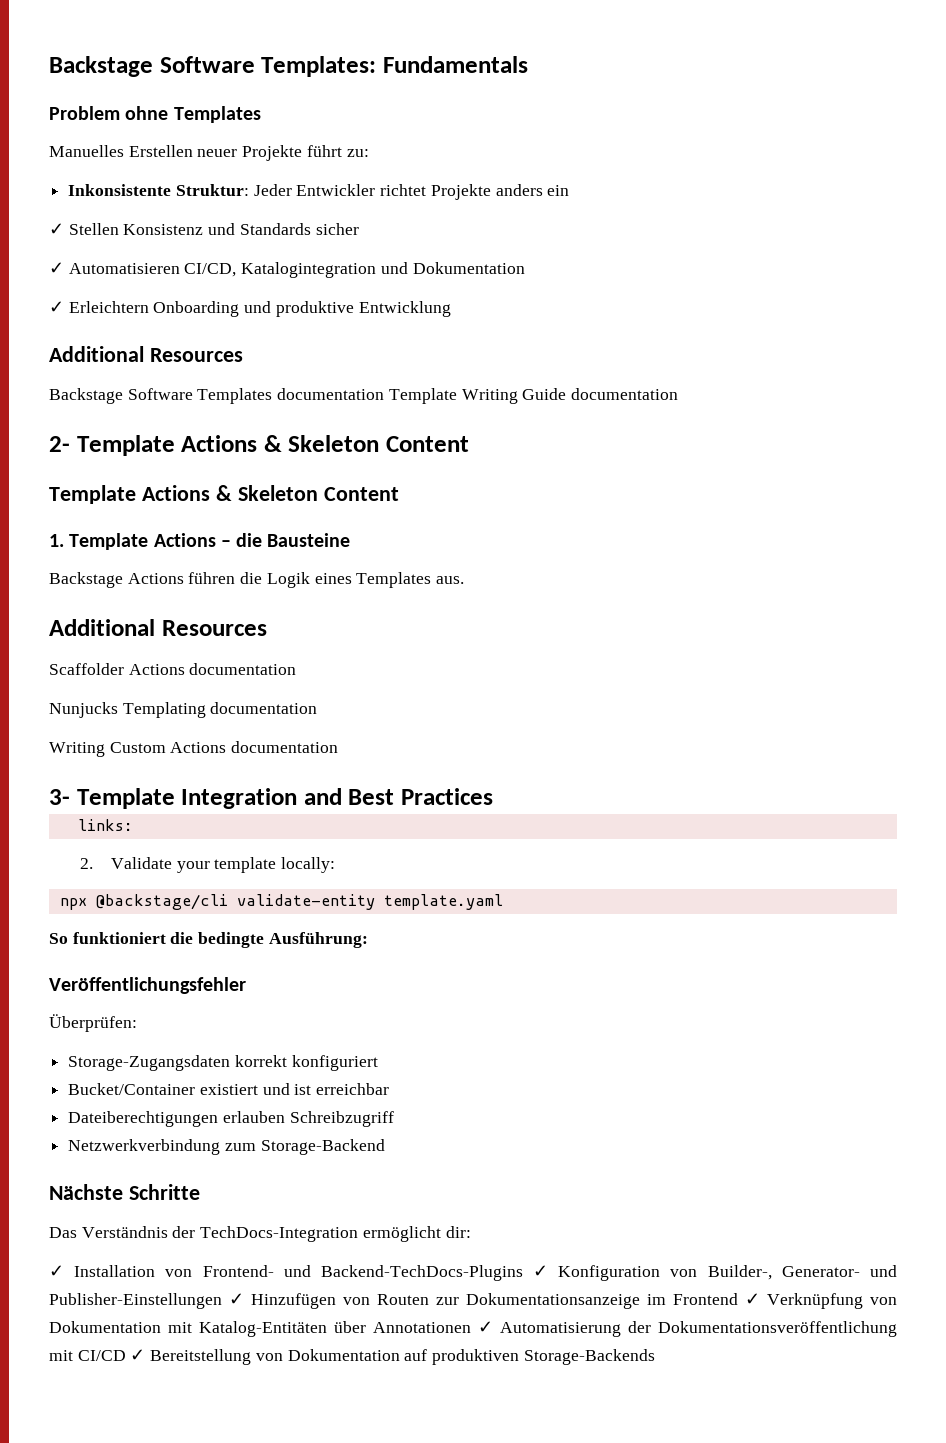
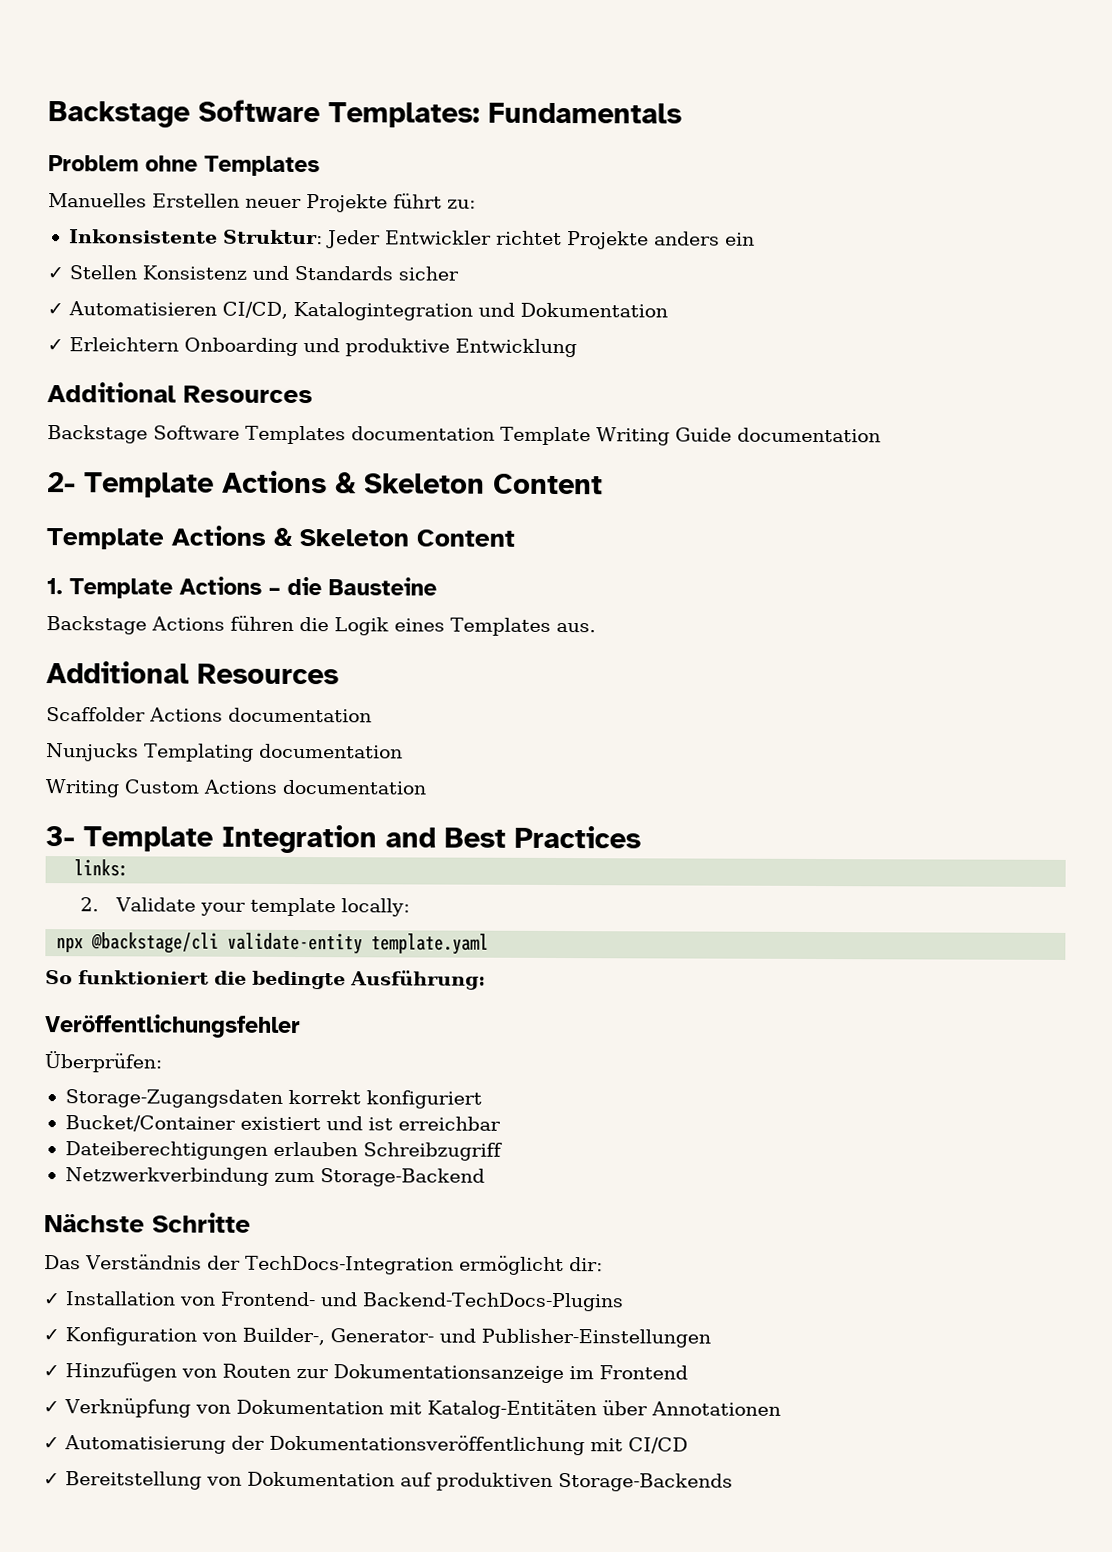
- ✓ Installation von Frontend- und Backend-TechDocs-Plugins ✓ Konfiguration von Builder-, Generator- und Publisher-Einstellungen ✓ Hinzufügen von Routen zur Dokumentationsanzeige im Frontend ✓ Verknüpfung von Dokumentation mit Katalog-Entitäten über Annotationen ✓ Automatisierung der Dokumentationsveröffentlichung mit CI/CD ✓ Bereitstellung von Dokumentation auf produktiven Storage-Backends
+ ✓ Installation von Frontend- und Backend-TechDocs-Plugins
+ ✓ Konfiguration von Builder-, Generator- und Publisher-Einstellungen
+ ✓ Hinzufügen von Routen zur Dokumentationsanzeige im Frontend
+ ✓ Verknüpfung von Dokumentation mit Katalog-Entitäten über Annotationen
+ ✓ Automatisierung der Dokumentationsveröffentlichung mit CI/CD
+ ✓ Bereitstellung von Dokumentation auf produktiven Storage-Backends

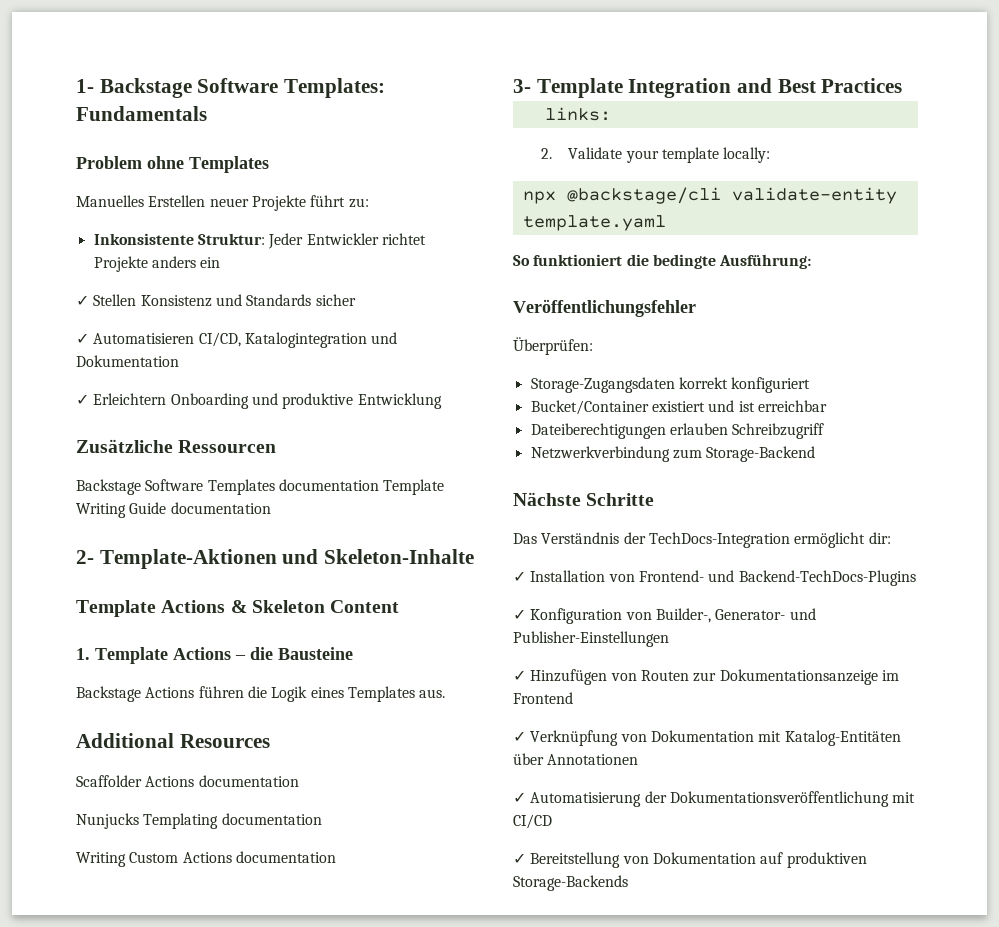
- Backstage Software Templates: Fundamentals
+ 1- Backstage Software Templates: Fundamentals
  ✓ Erleichtern Onboarding und produktive Entwicklung
- Additional Resources
+ Zusätzliche Ressourcen
- 2- Template Actions & Skeleton Content
+ 2- Template-Aktionen und Skeleton-Inhalte

